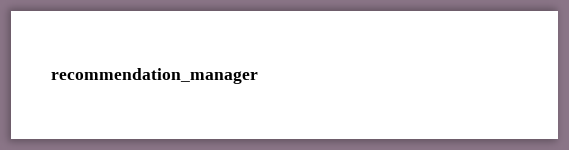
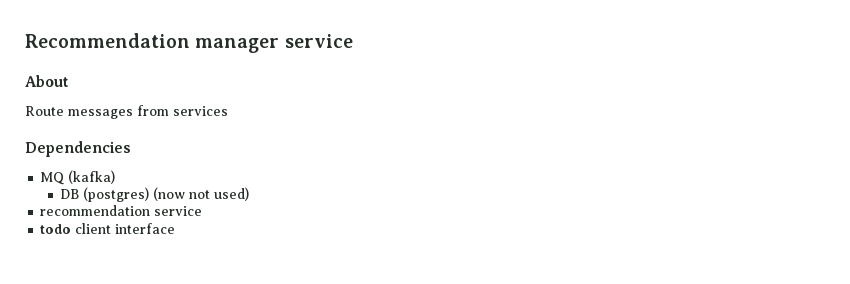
- recommendation_manager
+ Recommendation manager service
+ About
+ Route messages from services
+ Dependencies
+ MQ (kafka)
+ DB (postgres) (now not used)
+ recommendation service
+ todo client interface

